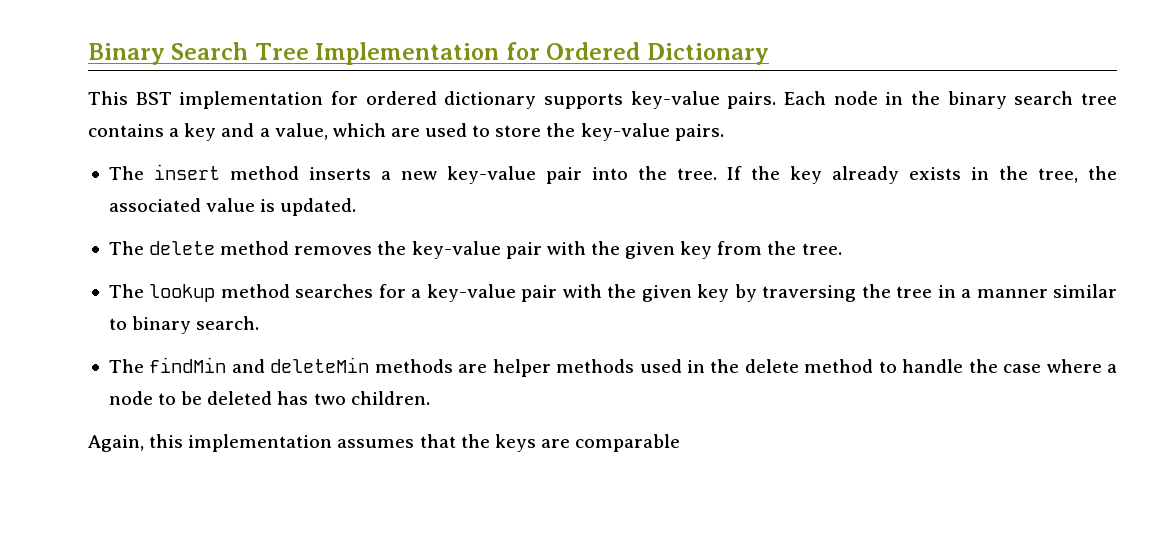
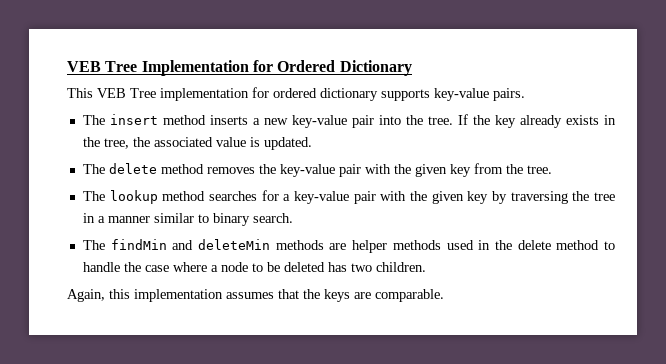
- Binary Search Tree Implementation for Ordered Dictionary
+ VEB Tree Implementation for Ordered Dictionary
- This BST implementation for ordered dictionary supports key-value pairs. Each node in the binary search tree contains a key and a value, which are used to store the key-value pairs.
+ This VEB Tree implementation for ordered dictionary supports key-value pairs.
- Again, this implementation assumes that the keys are comparable
+ Again, this implementation assumes that the keys are comparable.

